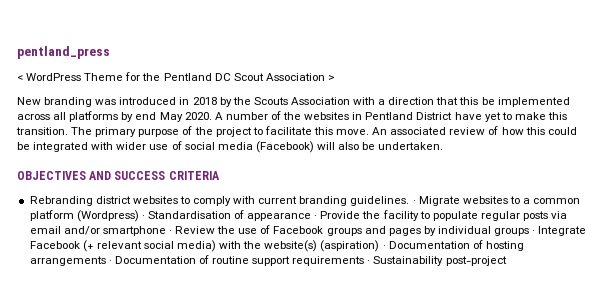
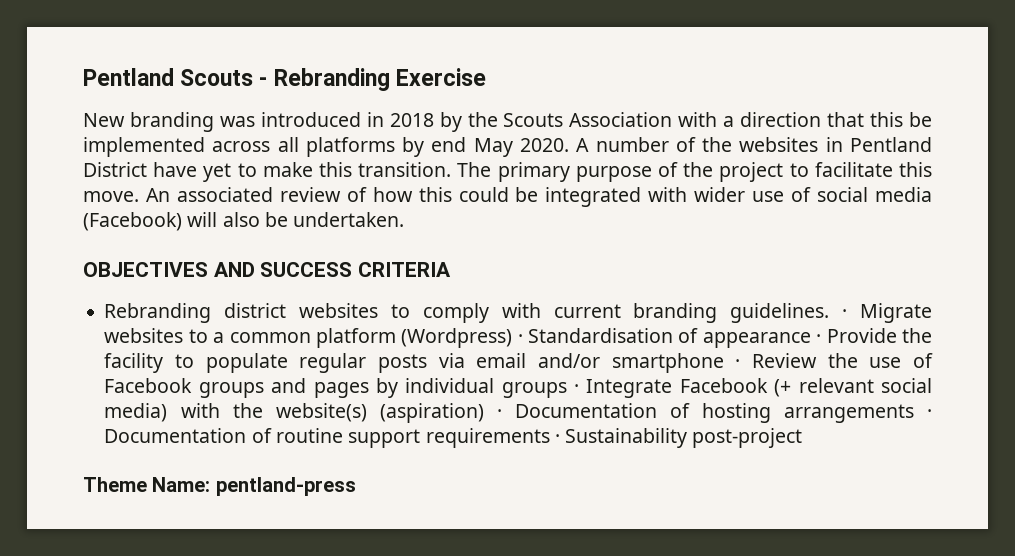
- pentland_press
- < WordPress Theme for the Pentland DC Scout Association >
+ Pentland Scouts - Rebranding Exercise
+ Theme Name: pentland-press

